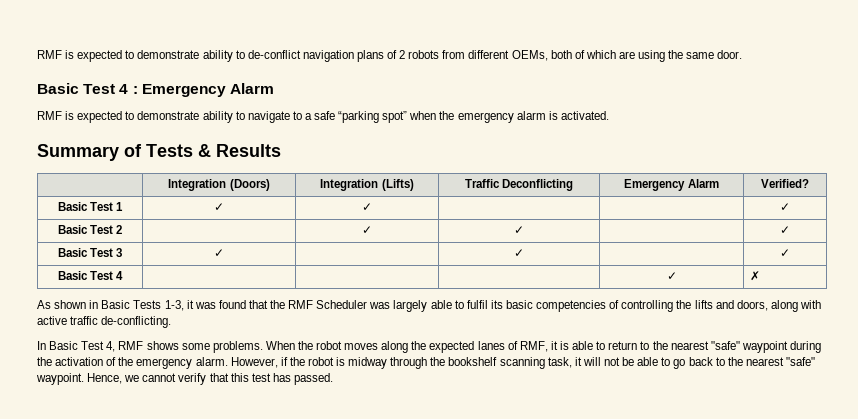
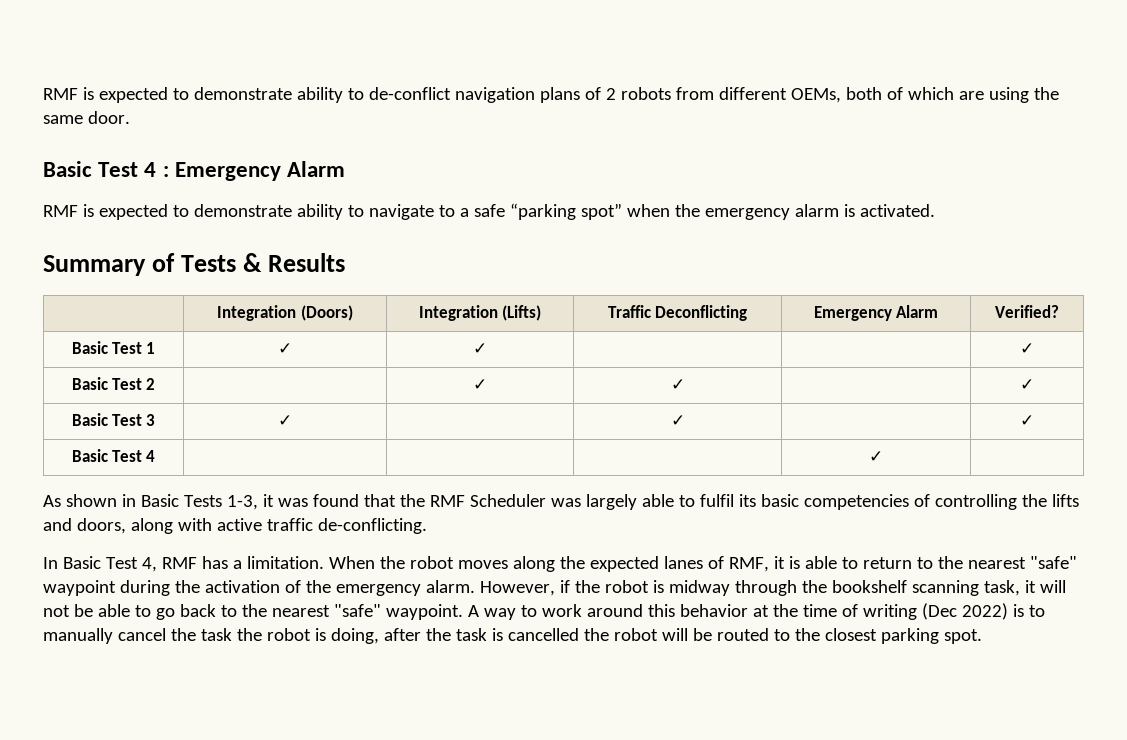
- Basic Test 4 | | | | ✓ | ✗
+ Basic Test 4 | | | | ✓ |
- In Basic Test 4, RMF shows some problems.
+ In Basic Test 4, RMF has a limitation.
- Hence, we cannot verify that this test has passed.
+ A way to work around this behavior at the time of writing (Dec 2022) is to manually cancel the task the robot is doing, after the task is cancelled the robot will be routed to the closest parking spot.

